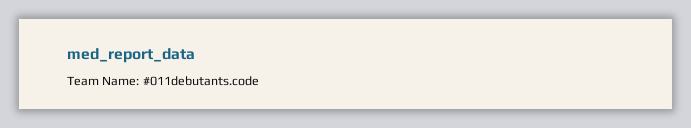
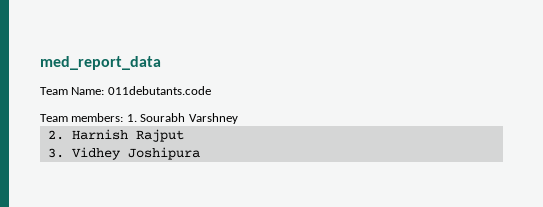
- Team Name: #011debutants.code
+ Team Name: 011debutants.code
+ Team members: 1. Sourabh Varshney
+ 2. Harnish Rajput
+ 3. Vidhey Joshipura

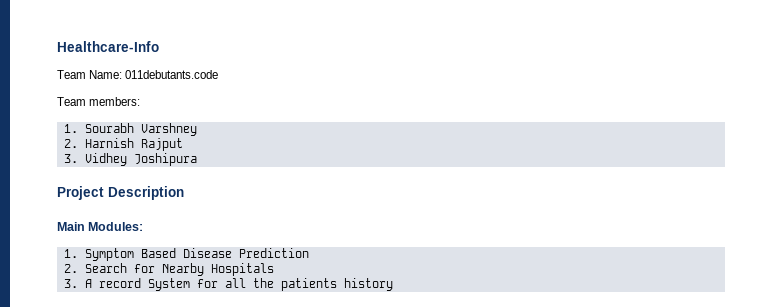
- med_report_data
+ Healthcare-Info
- Team members: 1. Sourabh Varshney
+ Team members:
+ 1. Sourabh Varshney
+ Project Description
+ Main Modules:
+ 1. Symptom Based Disease Prediction
+ 2. Search for Nearby Hospitals
+ 3. A record System for all the patients history

